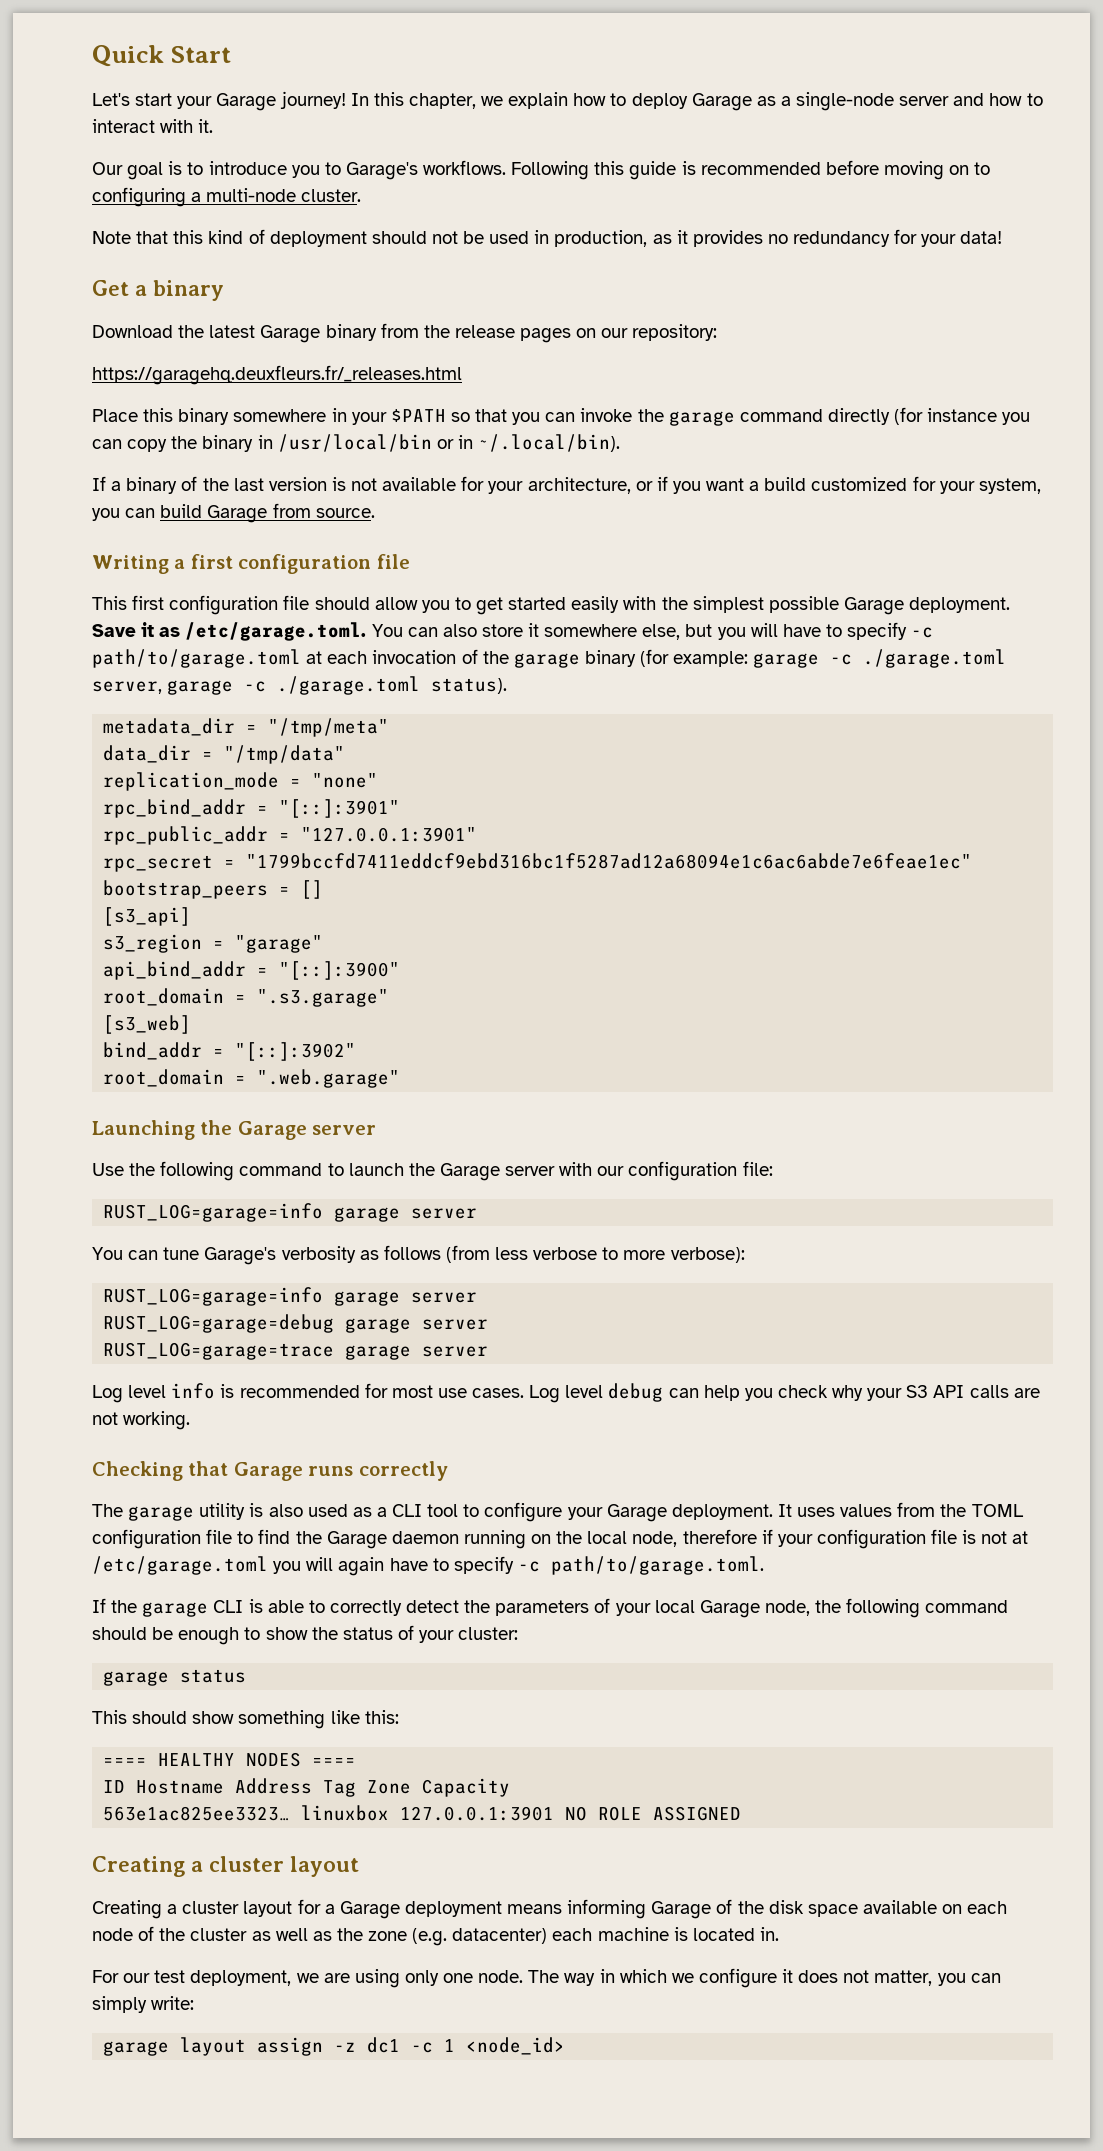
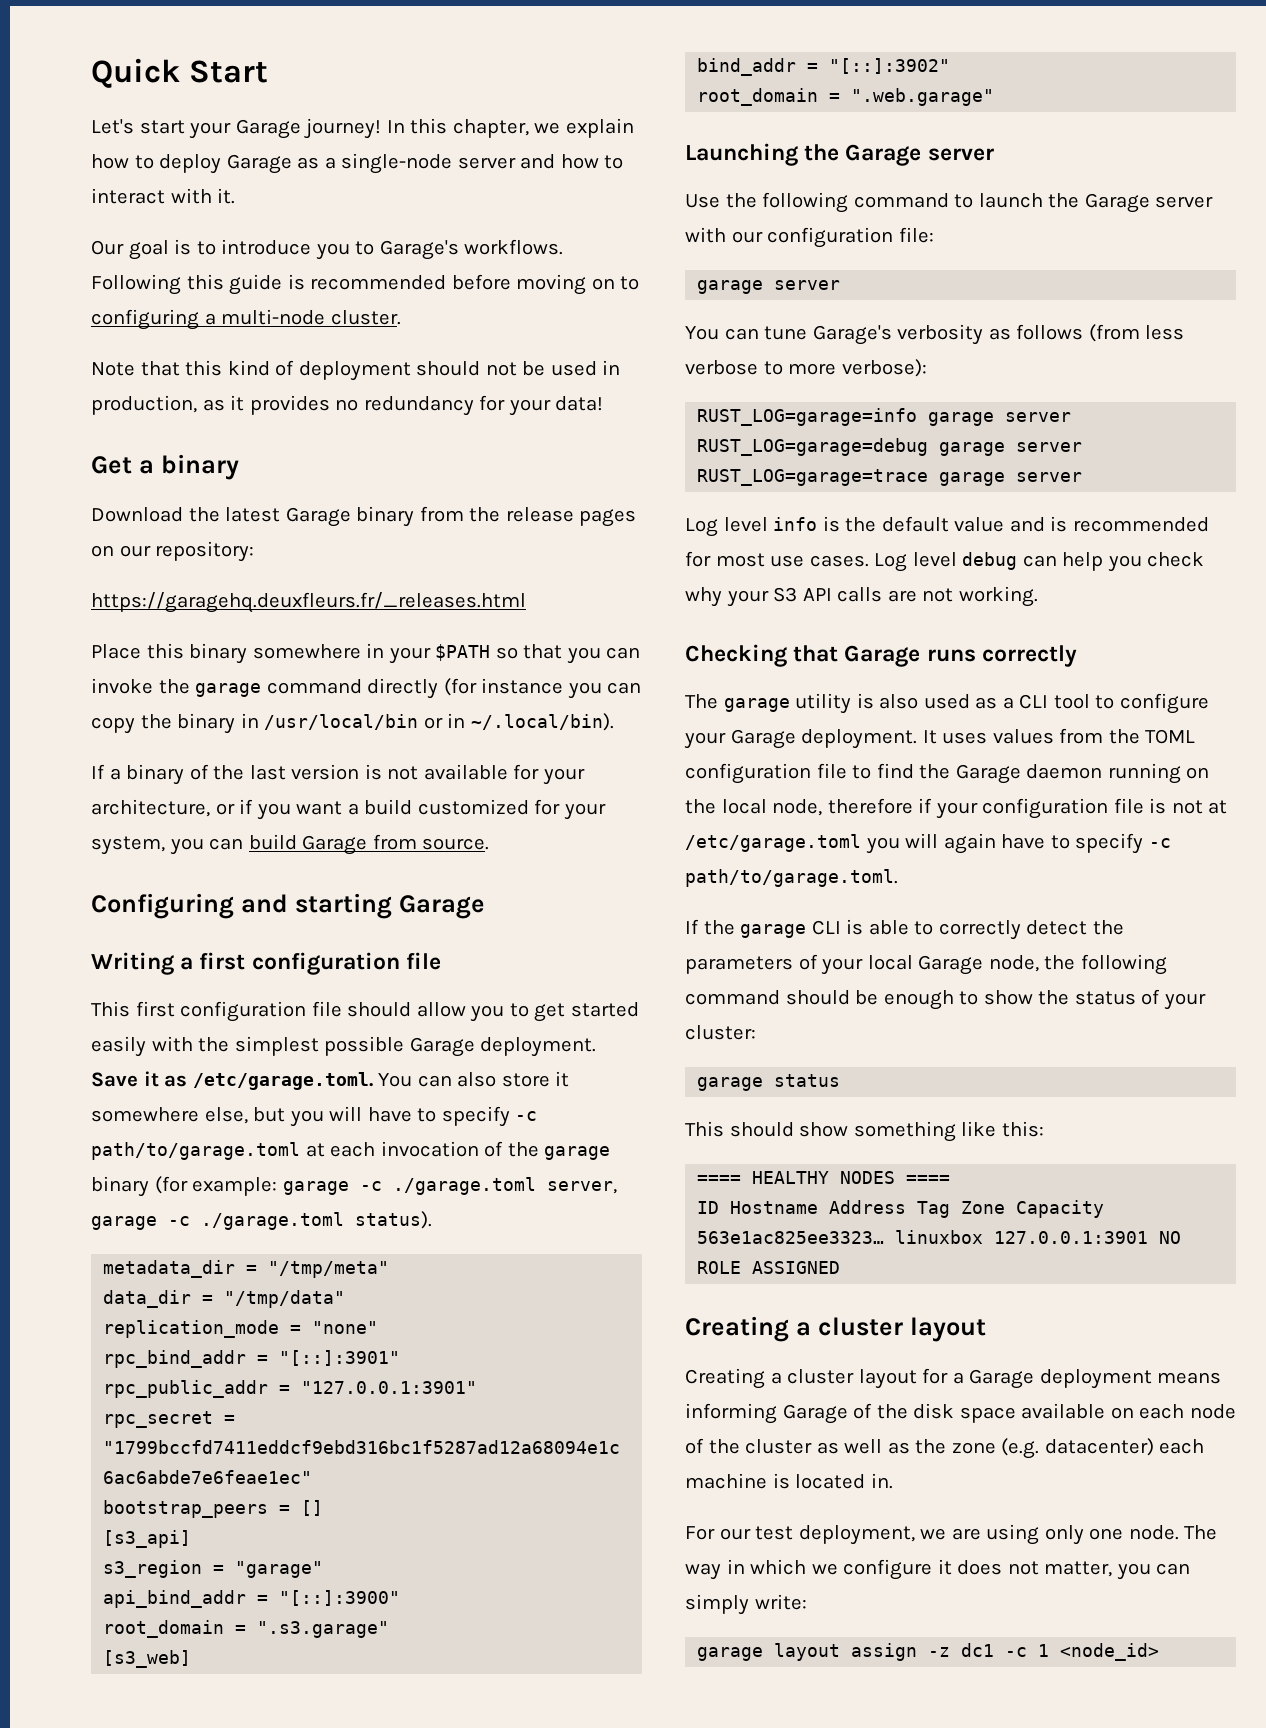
+ Configuring and starting Garage
  Use the following command to launch the Garage server with our configuration file:
- RUST_LOG=garage=info garage server
+ garage server
- Log level info is recommended for most use cases.
+ Log level info is the default value and is recommended for most use cases.

